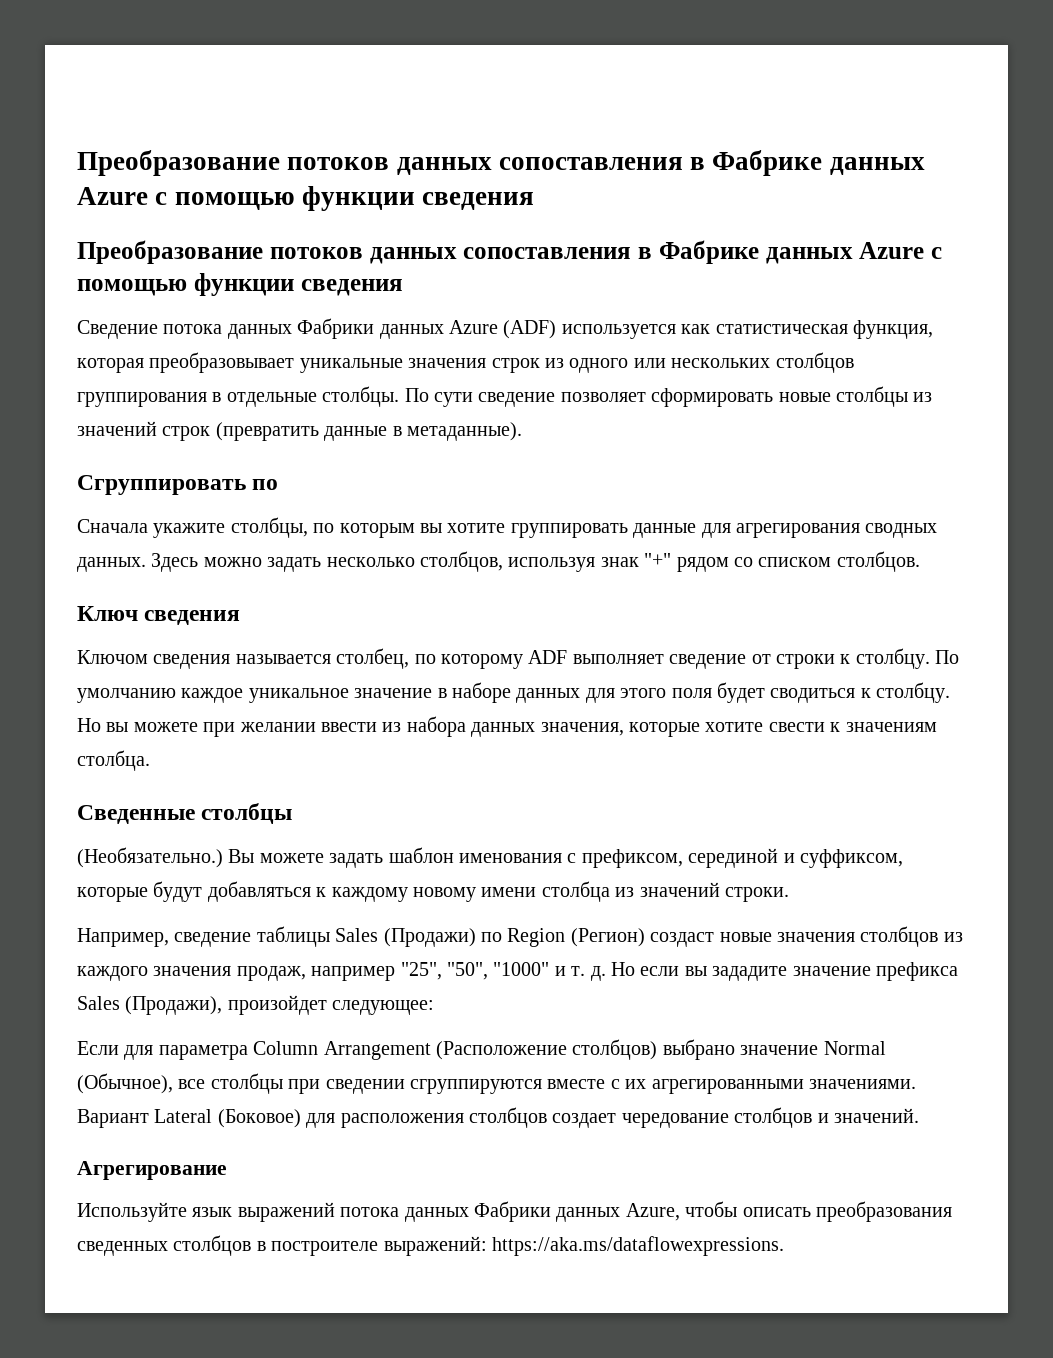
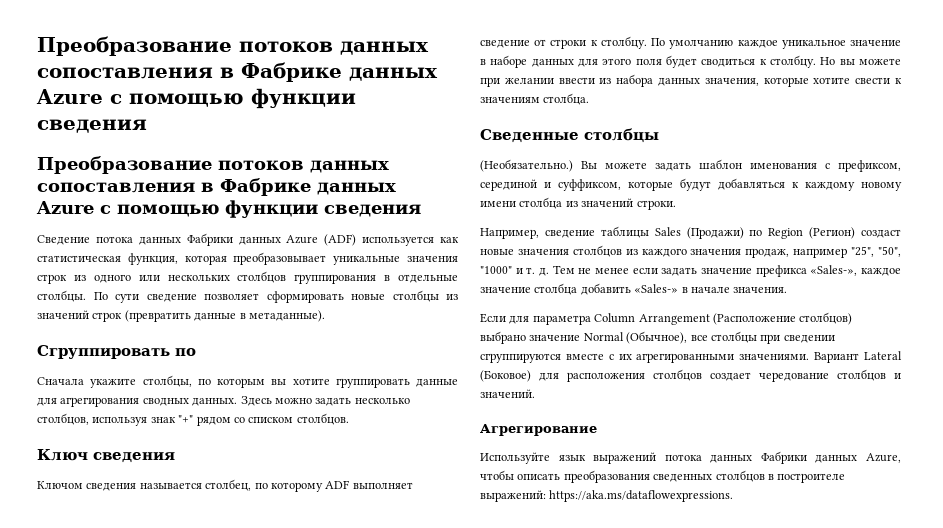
- Но если вы зададите значение префикса Sales (Продажи), произойдет следующее:
+ Тем не менее если задать значение префикса «Sales-», каждое значение столбца добавить «Sales-» в начале значения.

